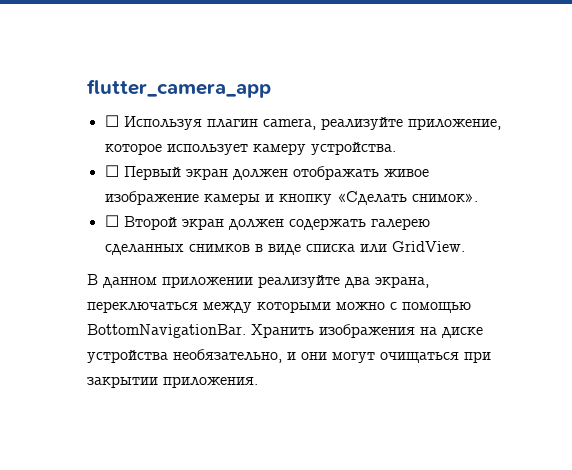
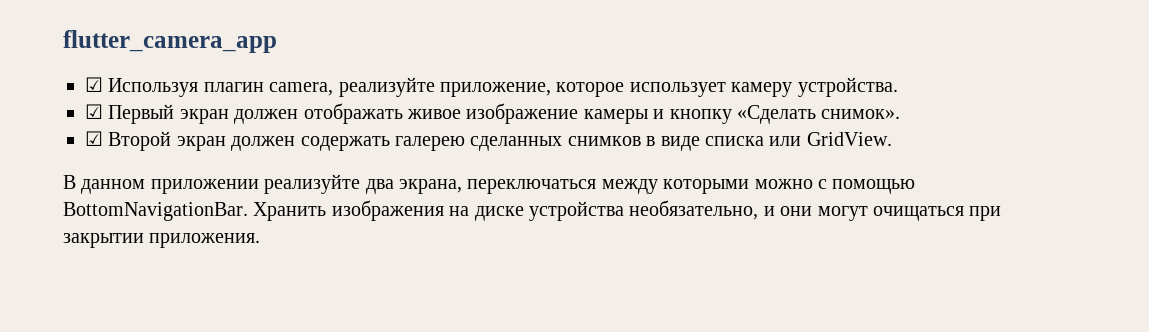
- ☐ Используя плагин camera, реализуйте приложение, которое использует камеру устройства.
+ ☑ Используя плагин camera, реализуйте приложение, которое использует камеру устройства.
- ☐ Первый экран должен отображать живое изображение камеры и кнопку «Сделать снимок».
+ ☑ Первый экран должен отображать живое изображение камеры и кнопку «Сделать снимок».
- ☐ Второй экран должен содержать галерею сделанных снимков в виде списка или GridView.
+ ☑ Второй экран должен содержать галерею сделанных снимков в виде списка или GridView.

